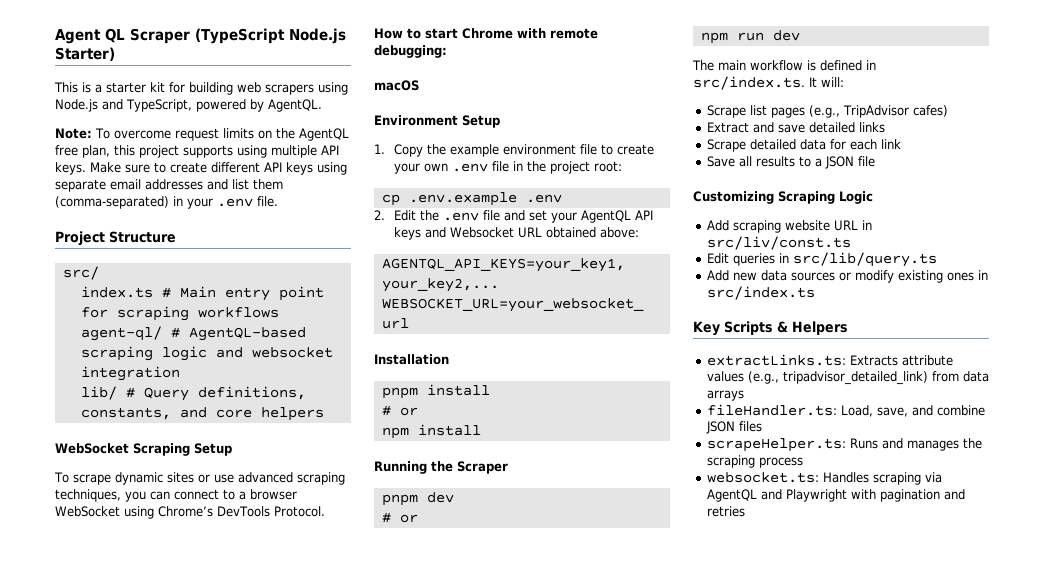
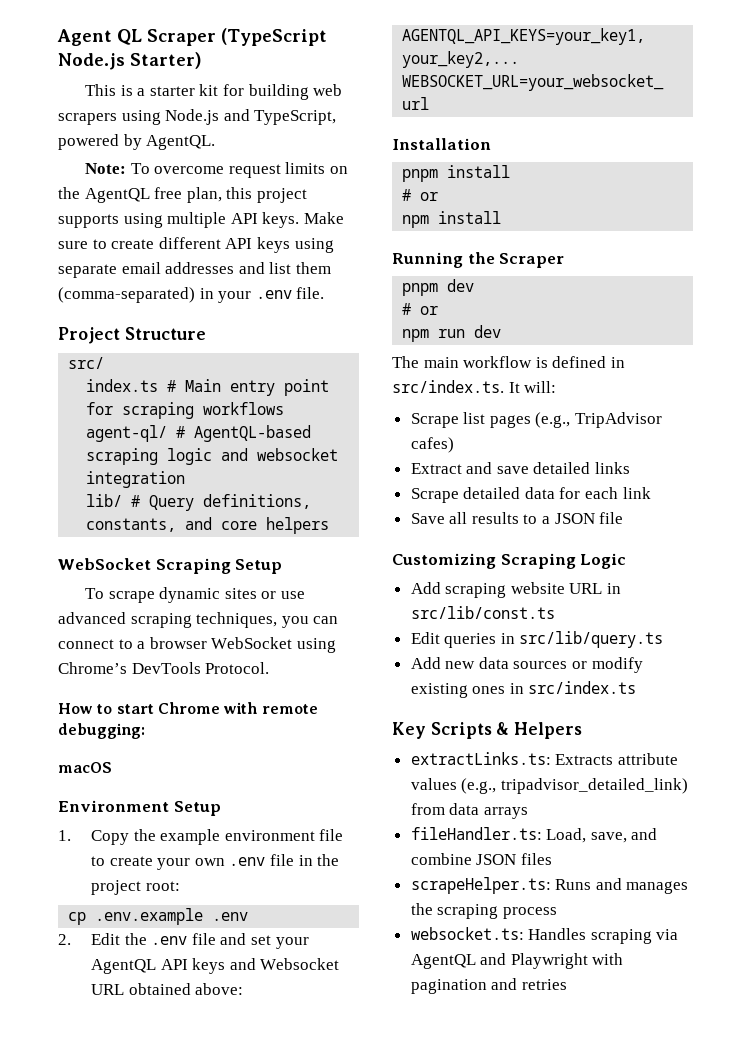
- Add scraping website URL in src/liv/const.ts
+ Add scraping website URL in src/lib/const.ts

